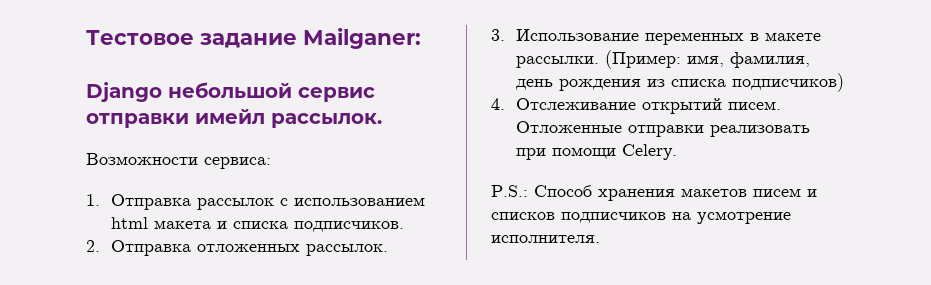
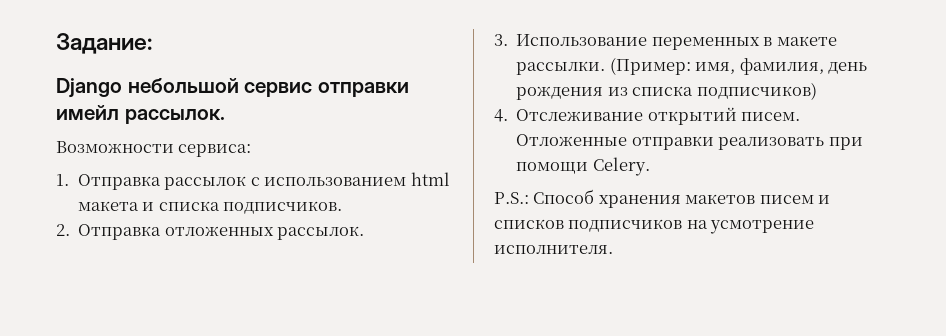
- Тестовое задание Mailganer:
+ Задание:

